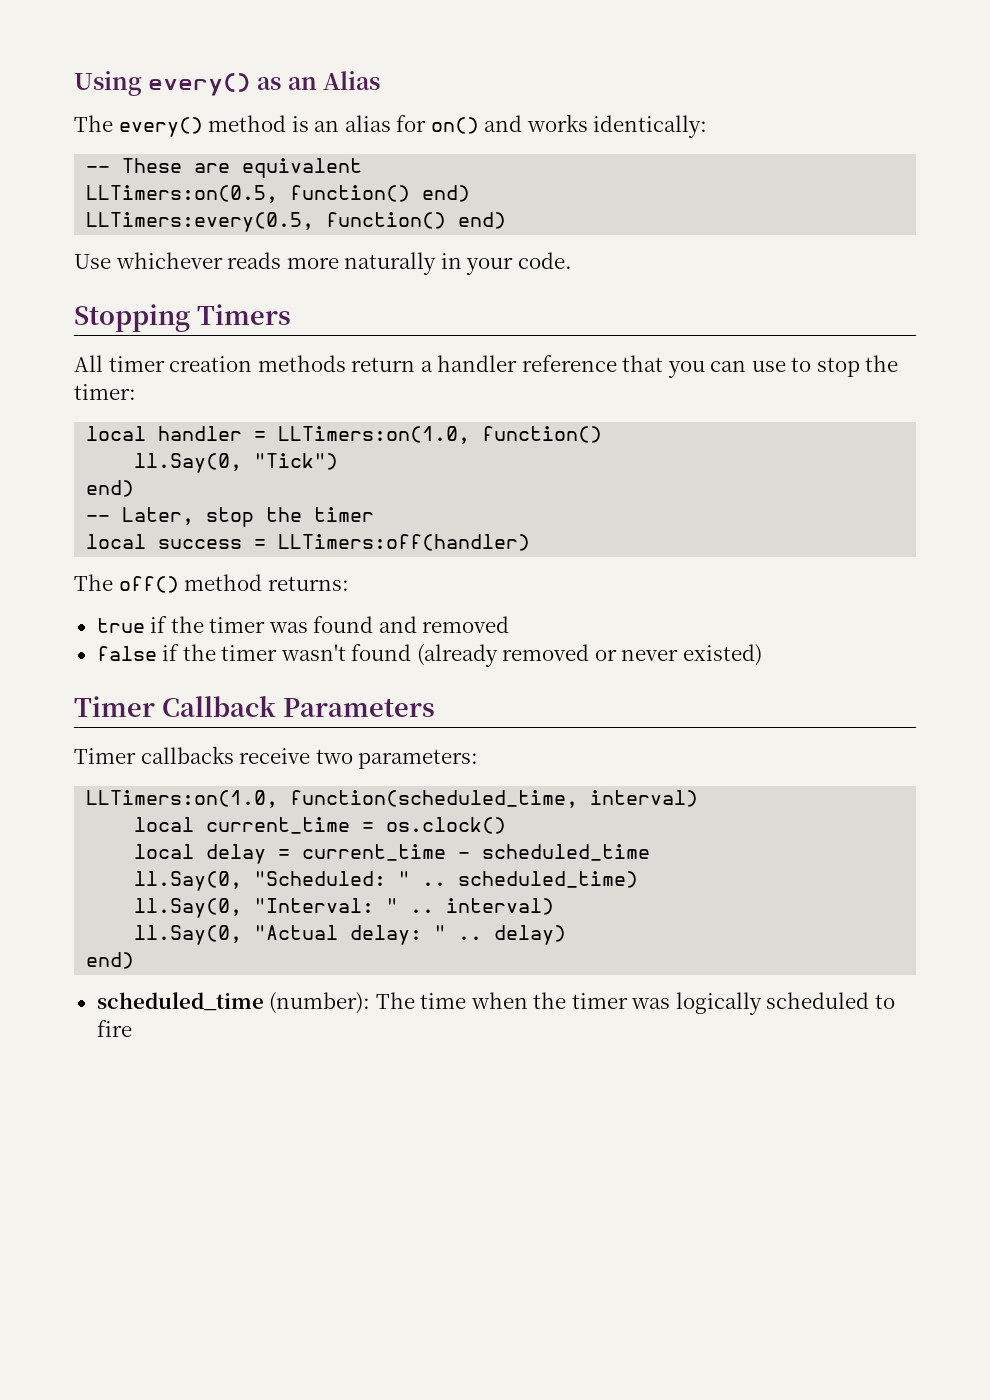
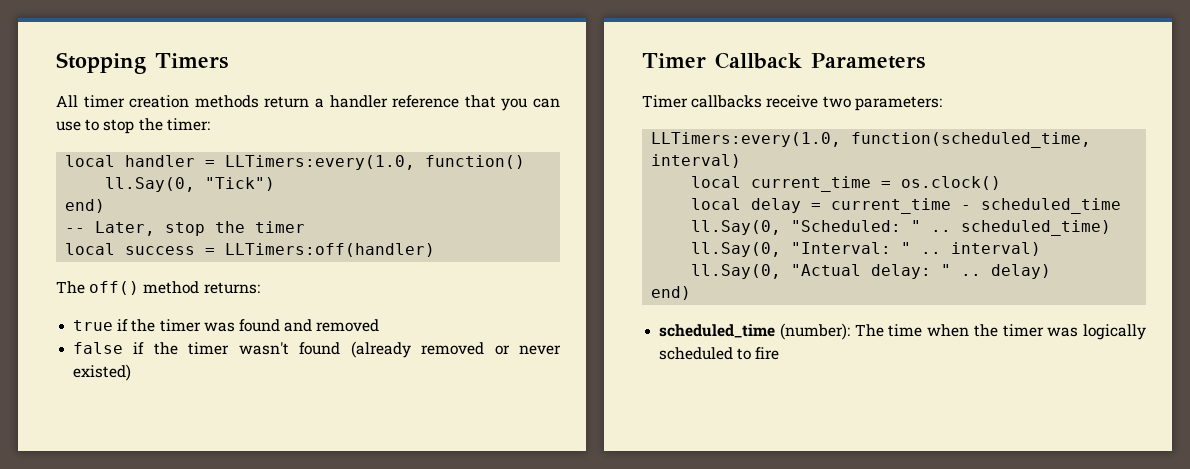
- Using every() as an Alias
- The every() method is an alias for on() and works identically:
- -- These are equivalent
- LLTimers:on(0.5, function() end)
- LLTimers:every(0.5, function() end)
- Use whichever reads more naturally in your code.
- local handler = LLTimers:on(1.0, function()
+ local handler = LLTimers:every(1.0, function()
- LLTimers:on(1.0, function(scheduled_time, interval)
+ LLTimers:every(1.0, function(scheduled_time, interval)

